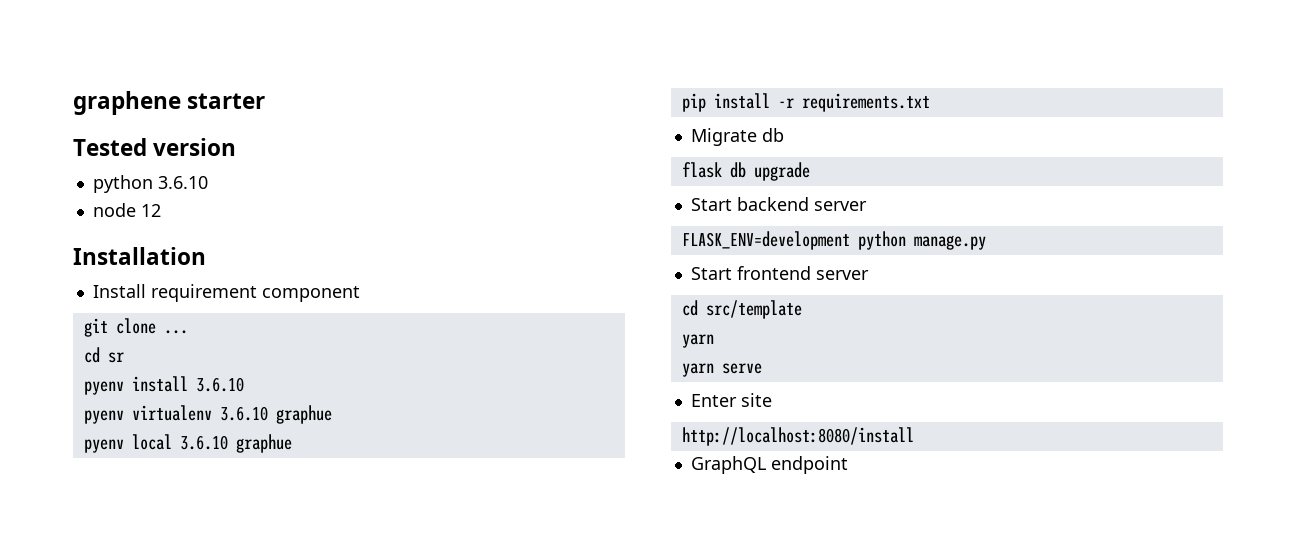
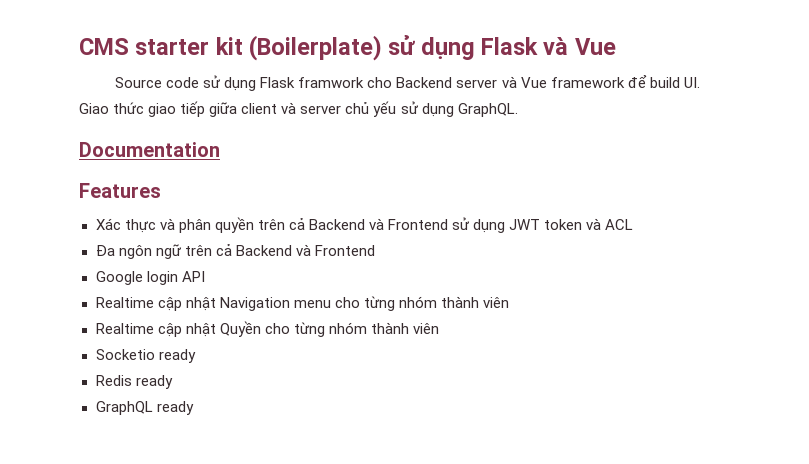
- graphene starter
- Tested version
- python 3.6.10
- node 12
- Installation
- Install requirement component
- git clone ...
- cd sr
- pyenv install 3.6.10
- pyenv virtualenv 3.6.10 graphue
- pyenv local 3.6.10 graphue
- pip install -r requirements.txt
- Migrate db
- flask db upgrade
- Start backend server
- FLASK_ENV=development python manage.py
- Start frontend server
- cd src/template
- yarn
- yarn serve
- Enter site
- http://localhost:8080/install
+ CMS starter kit (Boilerplate) sử dụng Flask và Vue
+ Source code sử dụng Flask framwork cho Backend server và Vue framework để build UI. Giao thức giao tiếp giữa client và server chủ yếu sử dụng GraphQL.
+ Documentation
+ Features
+ Xác thực và phân quyền trên cả Backend và Frontend sử dụng JWT token và ACL
+ Đa ngôn ngữ trên cả Backend và Frontend
+ Google login API
+ Realtime cập nhật Navigation menu cho từng nhóm thành viên
+ Realtime cập nhật Quyền cho từng nhóm thành viên
+ Socketio ready
+ Redis ready
- GraphQL endpoint
+ GraphQL ready

